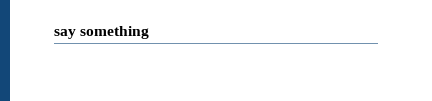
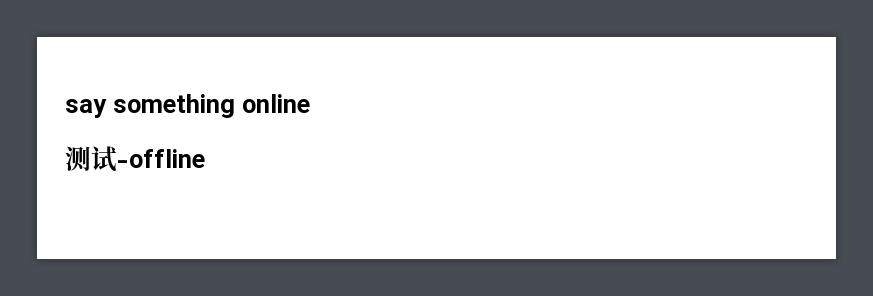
- say something
+ say something online
+ 测试-offline

